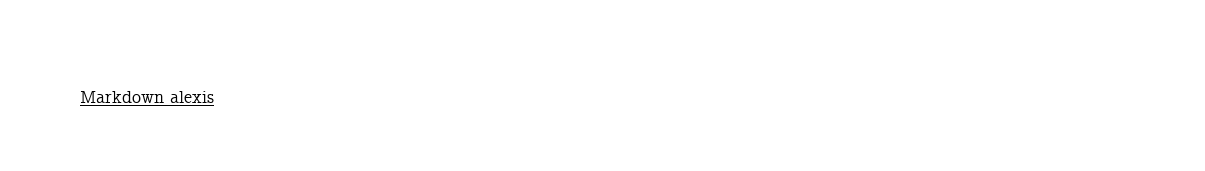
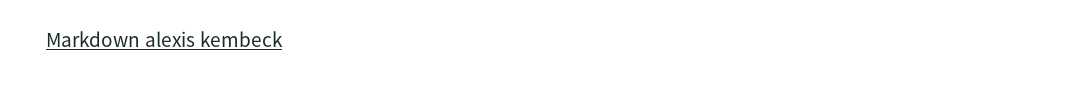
- Markdown alexis
+ Markdown alexis kembeck

